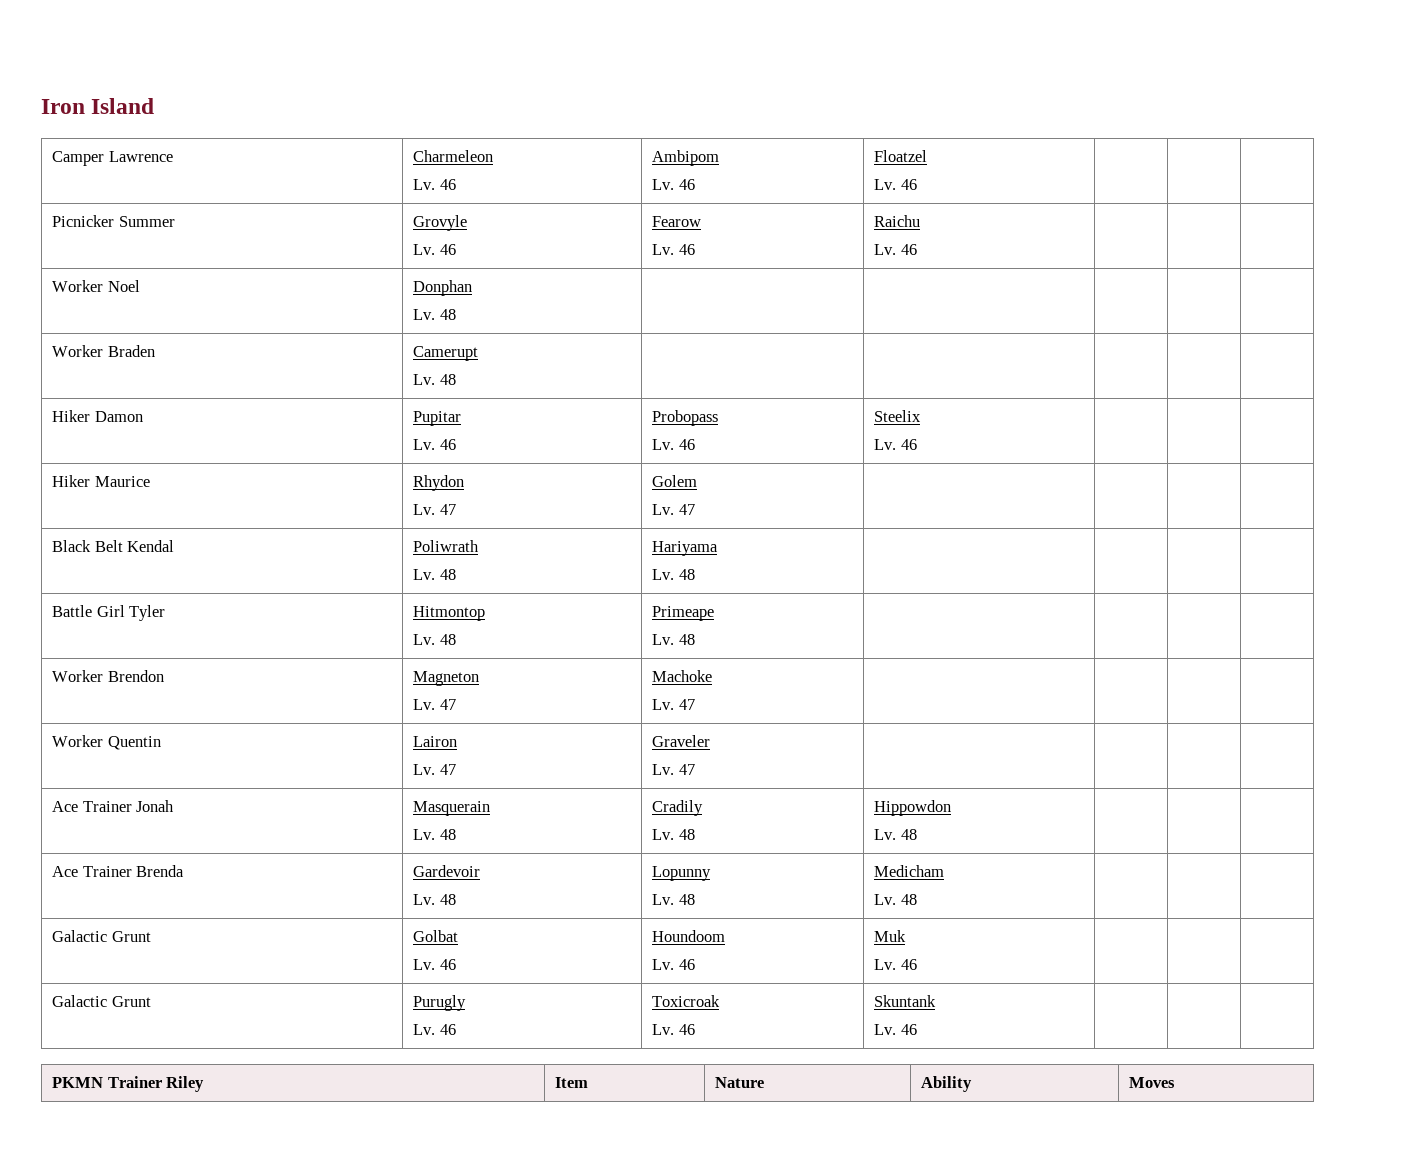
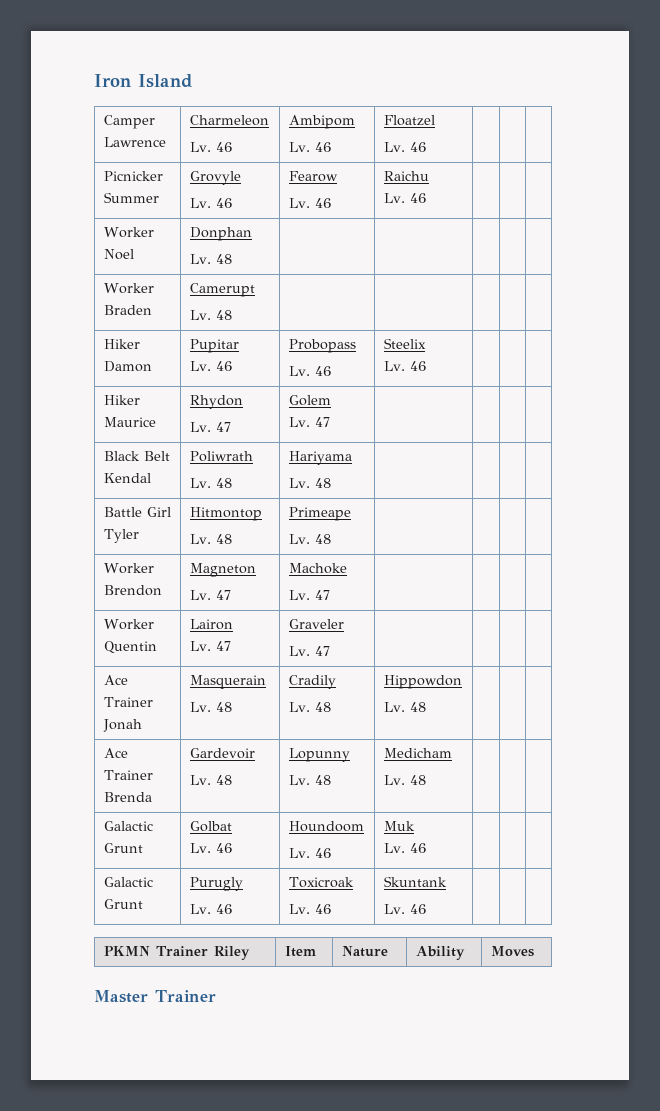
+ Master Trainer

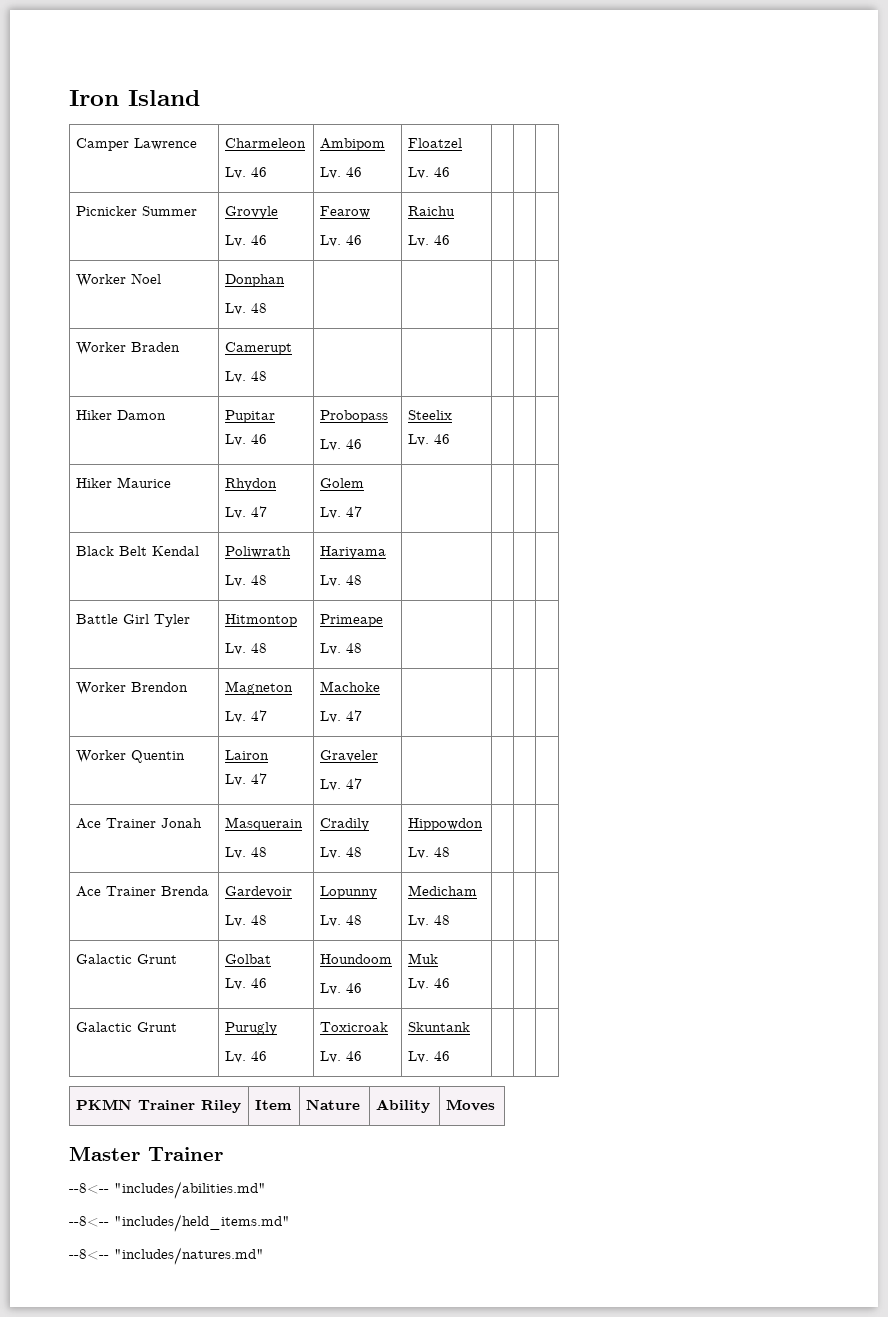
+ --8<-- "includes/abilities.md"
+ --8<-- "includes/held_items.md"
+ --8<-- "includes/natures.md"

